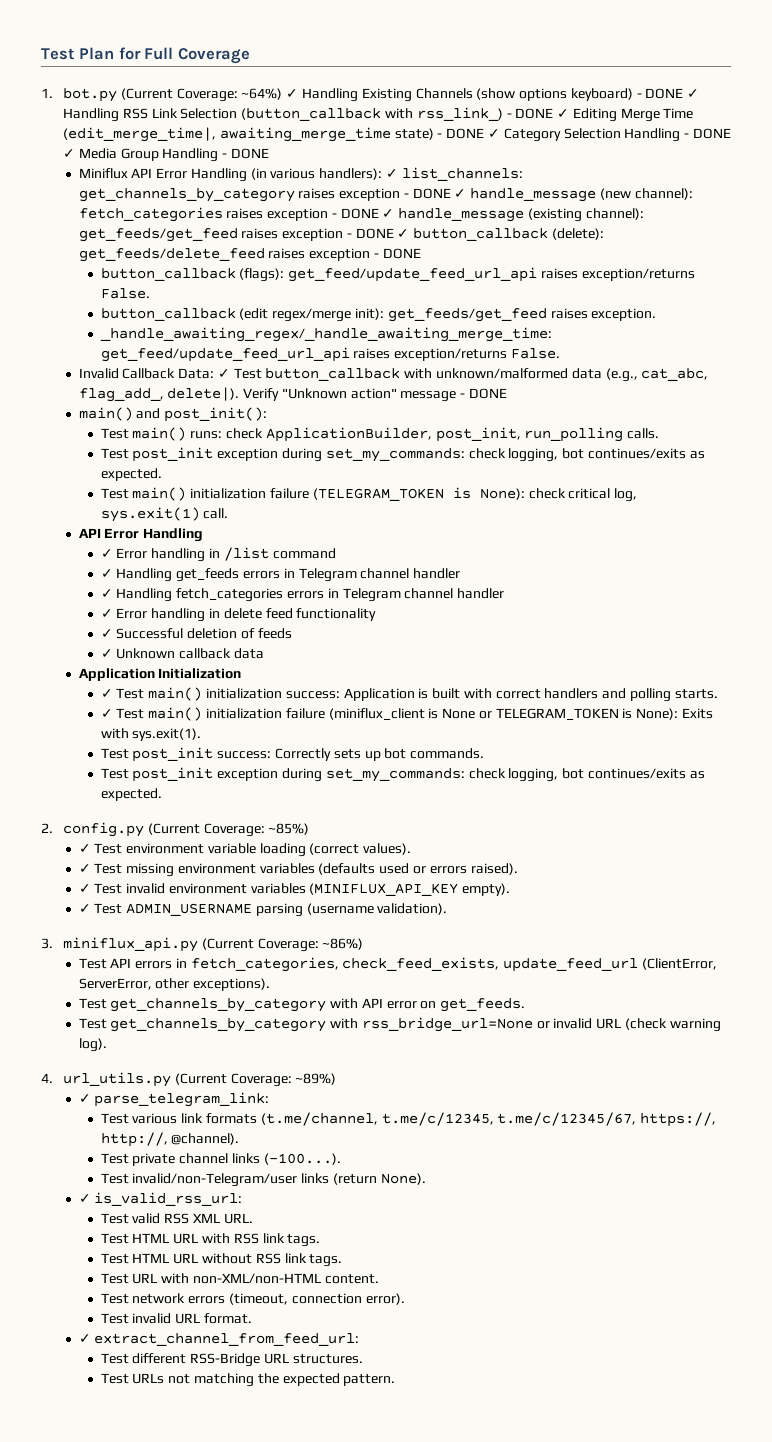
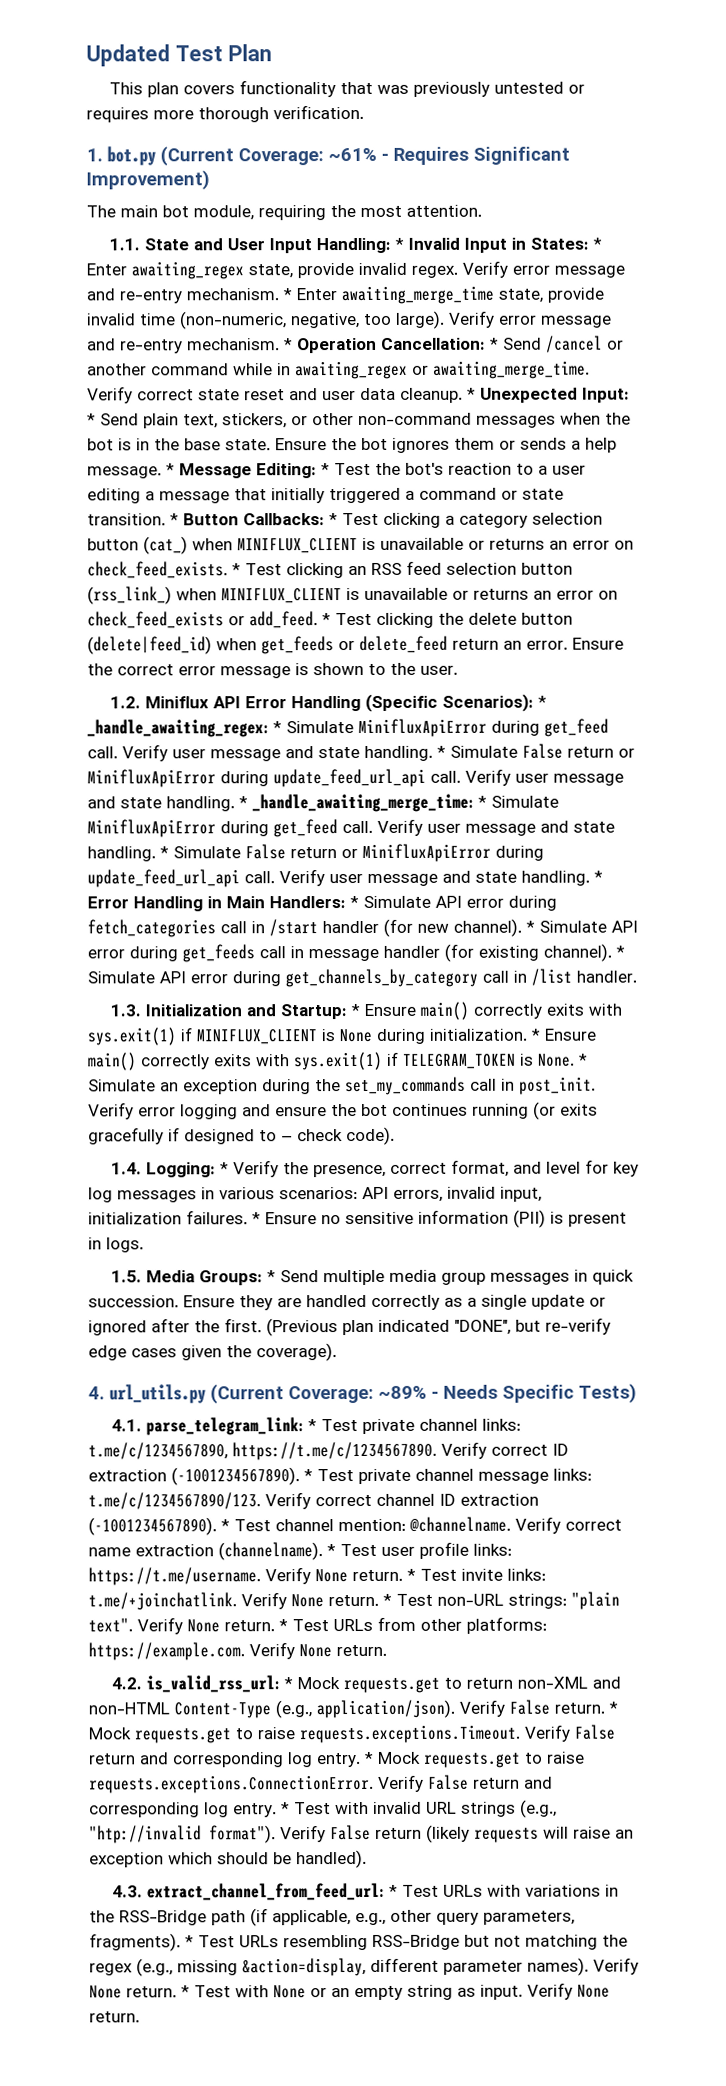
- Test Plan for Full Coverage
- 1. bot.py (Current Coverage: ~64%) ✓ Handling Existing Channels (show options keyboard) - DONE ✓ Handling RSS Link Selection (button_callback with rss_link_) - DONE ✓ Editing Merge Time (edit_merge_time|, awaiting_merge_time state) - DONE ✓ Category Selection Handling - DONE ✓ Media Group Handling - DONE
- Miniflux API Error Handling (in various handlers): ✓ list_channels: get_channels_by_category raises exception - DONE ✓ handle_message (new channel): fetch_categories raises exception - DONE ✓ handle_message (existing channel): get_feeds/get_feed raises exception - DONE ✓ button_callback (delete): get_feeds/delete_feed raises exception - DONE
- button_callback (flags): get_feed/update_feed_url_api raises exception/returns False.
- button_callback (edit regex/merge init): get_feeds/get_feed raises exception.
- _handle_awaiting_regex/_handle_awaiting_merge_time: get_feed/update_feed_url_api raises exception/returns False.
- Invalid Callback Data: ✓ Test button_callback with unknown/malformed data (e.g., cat_abc, flag_add_, delete|). Verify "Unknown action" message - DONE
- main() and post_init():
- Test main() runs: check ApplicationBuilder, post_init, run_polling calls.
- Test post_init exception during set_my_commands: check logging, bot continues/exits as expected.
- Test main() initialization failure (TELEGRAM_TOKEN is None): check critical log, sys.exit(1) call.
- API Error Handling
- ✓ Error handling in /list command
- ✓ Handling get_feeds errors in Telegram channel handler
- ✓ Handling fetch_categories errors in Telegram channel handler
- ✓ Error handling in delete feed functionality
- ✓ Successful deletion of feeds
- ✓ Unknown callback data
- Application Initialization
- ✓ Test main() initialization success: Application is built with correct handlers and polling starts.
- ✓ Test main() initialization failure (miniflux_client is None or TELEGRAM_TOKEN is None): Exits with sys.exit(1).
- Test post_init success: Correctly sets up bot commands.
- Test post_init exception during set_my_commands: check logging, bot continues/exits as expected.
- 2. config.py (Current Coverage: ~85%)
- ✓ Test environment variable loading (correct values).
- ✓ Test missing environment variables (defaults used or errors raised).
- ✓ Test invalid environment variables (MINIFLUX_API_KEY empty).
- ✓ Test ADMIN_USERNAME parsing (username validation).
- 3. miniflux_api.py (Current Coverage: ~86%)
- Test API errors in fetch_categories, check_feed_exists, update_feed_url (ClientError, ServerError, other exceptions).
- Test get_channels_by_category with API error on get_feeds.
- Test get_channels_by_category with rss_bridge_url=None or invalid URL (check warning log).
- 4. url_utils.py (Current Coverage: ~89%)
- ✓ parse_telegram_link:
- Test various link formats (t.me/channel, t.me/c/12345, t.me/c/12345/67, https://, http://, @channel).
- Test private channel links (-100...).
- Test invalid/non-Telegram/user links (return None).
- ✓ is_valid_rss_url:
- Test valid RSS XML URL.
- Test HTML URL with RSS link tags.
- Test HTML URL without RSS link tags.
- Test URL with non-XML/non-HTML content.
- Test network errors (timeout, connection error).
- Test invalid URL format.
- ✓ extract_channel_from_feed_url:
- Test different RSS-Bridge URL structures.
- Test URLs not matching the expected pattern.
+ Updated Test Plan
+ This plan covers functionality that was previously untested or requires more thorough verification.
+ 1. bot.py (Current Coverage: ~61% - Requires Significant Improvement)
+ The main bot module, requiring the most attention.
+ 1.1. State and User Input Handling: * Invalid Input in States: * Enter awaiting_regex state, provide invalid regex. Verify error message and re-entry mechanism. * Enter awaiting_merge_time state, provide invalid time (non-numeric, negative, too large). Verify error message and re-entry mechanism. * Operation Cancellation: * Send /cancel or another command while in awaiting_regex or awaiting_merge_time. Verify correct state reset and user data cleanup. * Unexpected Input: * Send plain text, stickers, or other non-command messages when the bot is in the base state. Ensure the bot ignores them or sends a help message. * Message Editing: * Test the bot's reaction to a user editing a message that initially triggered a command or state transition. * Button Callbacks: * Test clicking a category selection button (cat_) when MINIFLUX_CLIENT is unavailable or returns an error on check_feed_exists. * Test clicking an RSS feed selection button (rss_link_) when MINIFLUX_CLIENT is unavailable or returns an error on check_feed_exists or add_feed. * Test clicking the delete button (delete|feed_id) when get_feeds or delete_feed return an error. Ensure the correct error message is shown to the user.
+ 1.2. Miniflux API Error Handling (Specific Scenarios): * _handle_awaiting_regex: * Simulate MinifluxApiError during get_feed call. Verify user message and state handling. * Simulate False return or MinifluxApiError during update_feed_url_api call. Verify user message and state handling. * _handle_awaiting_merge_time: * Simulate MinifluxApiError during get_feed call. Verify user message and state handling. * Simulate False return or MinifluxApiError during update_feed_url_api call. Verify user message and state handling. * Error Handling in Main Handlers: * Simulate API error during fetch_categories call in /start handler (for new channel). * Simulate API error during get_feeds call in message handler (for existing channel). * Simulate API error during get_channels_by_category call in /list handler.
+ 1.3. Initialization and Startup: * Ensure main() correctly exits with sys.exit(1) if MINIFLUX_CLIENT is None during initialization. * Ensure main() correctly exits with sys.exit(1) if TELEGRAM_TOKEN is None. * Simulate an exception during the set_my_commands call in post_init. Verify error logging and ensure the bot continues running (or exits gracefully if designed to – check code).
+ 1.4. Logging: * Verify the presence, correct format, and level for key log messages in various scenarios: API errors, invalid input, initialization failures. * Ensure no sensitive information (PII) is present in logs.
+ 1.5. Media Groups: * Send multiple media group messages in quick succession. Ensure they are handled correctly as a single update or ignored after the first. (Previous plan indicated "DONE", but re-verify edge cases given the coverage).
+ 4. url_utils.py (Current Coverage: ~89% - Needs Specific Tests)
+ 4.1. parse_telegram_link: * Test private channel links: t.me/c/1234567890, https://t.me/c/1234567890. Verify correct ID extraction (-1001234567890). * Test private channel message links: t.me/c/1234567890/123. Verify correct channel ID extraction (-1001234567890). * Test channel mention: @channelname. Verify correct name extraction (channelname). * Test user profile links: https://t.me/username. Verify None return. * Test invite links: t.me/+joinchatlink. Verify None return. * Test non-URL strings: "plain text". Verify None return. * Test URLs from other platforms: https://example.com. Verify None return.
+ 4.2. is_valid_rss_url: * Mock requests.get to return non-XML and non-HTML Content-Type (e.g., application/json). Verify False return. * Mock requests.get to raise requests.exceptions.Timeout. Verify False return and corresponding log entry. * Mock requests.get to raise requests.exceptions.ConnectionError. Verify False return and corresponding log entry. * Test with invalid URL strings (e.g., "htp://invalid format"). Verify False return (likely requests will raise an exception which should be handled).
+ 4.3. extract_channel_from_feed_url: * Test URLs with variations in the RSS-Bridge path (if applicable, e.g., other query parameters, fragments). * Test URLs resembling RSS-Bridge but not matching the regex (e.g., missing &action=display, different parameter names). Verify None return. * Test with None or an empty string as input. Verify None return.

